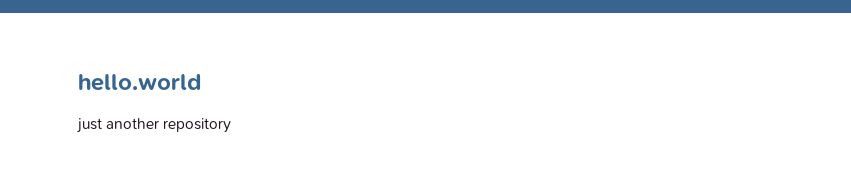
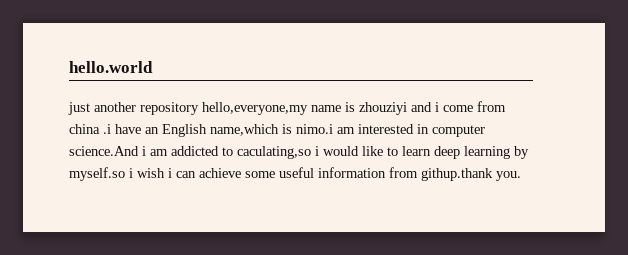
- just another repository
+ just another repository hello,everyone,my name is zhouziyi and i come from china .i have an English name,which is nimo.i am interested in computer science.And i am addicted to caculating,so i would like to learn deep learning by myself.so i wish i can achieve some useful information from githup.thank you.

